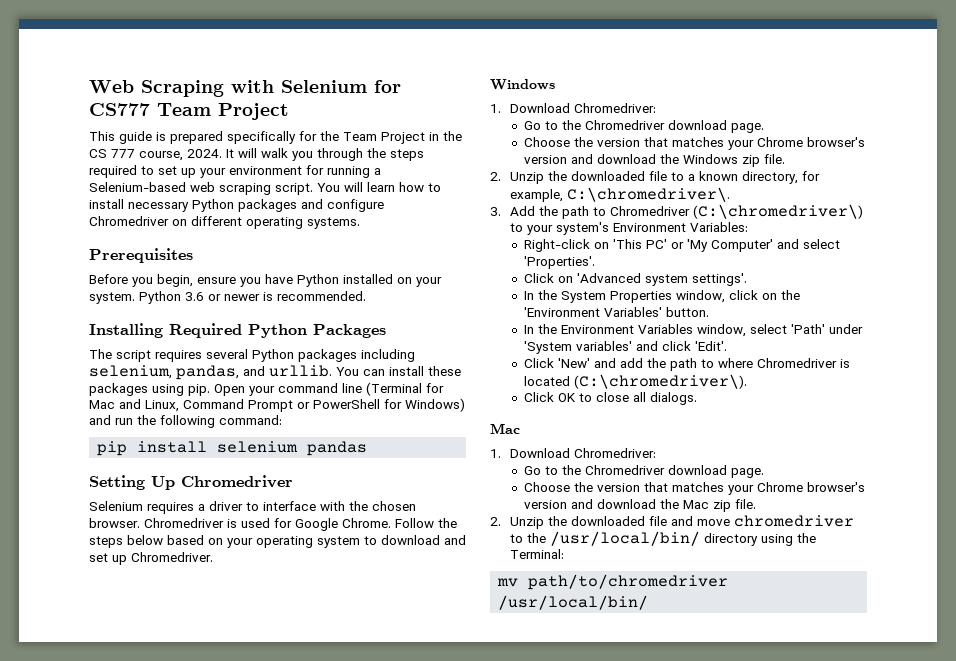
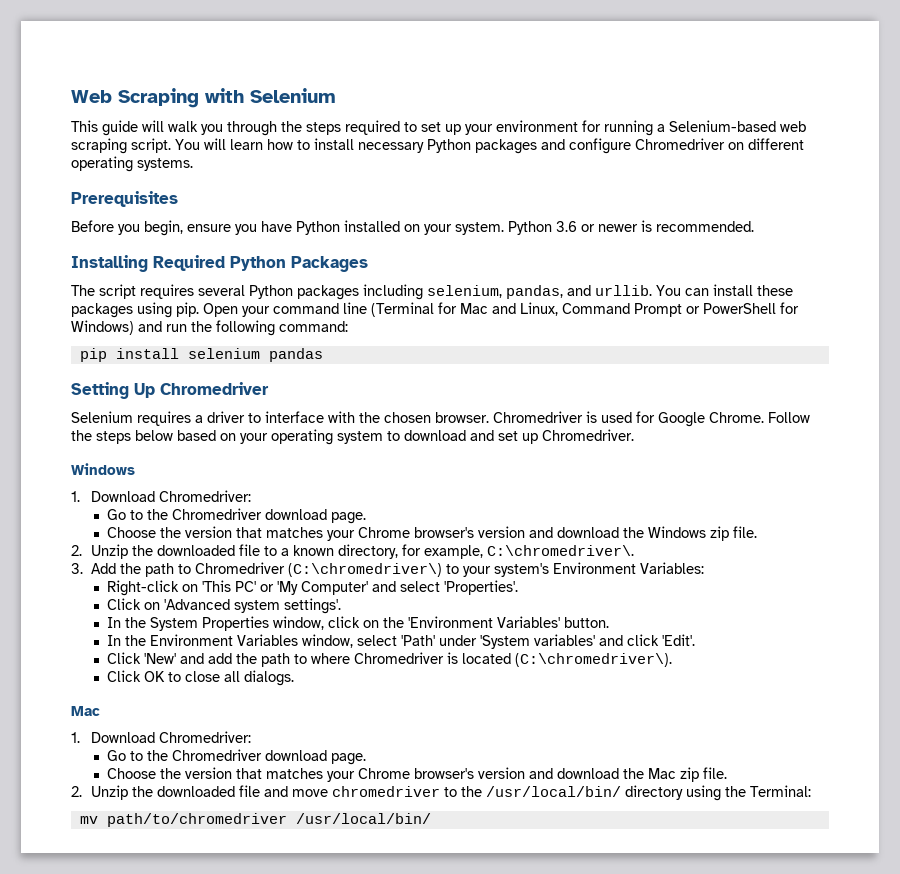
- Web Scraping with Selenium for CS777 Team Project
- This guide is prepared specifically for the Team Project in the CS 777 course, 2024. It will walk you through the steps required to set up your environment for running a Selenium-based web scraping script.
+ Web Scraping with Selenium
+ This guide will walk you through the steps required to set up your environment for running a Selenium-based web scraping script.

